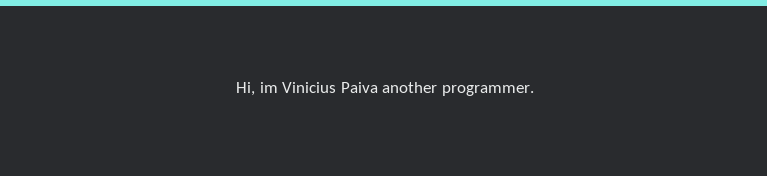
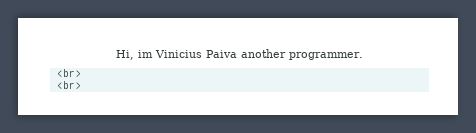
  Hi, im Vinicius Paiva another programmer.
+ <br>
+ <br>

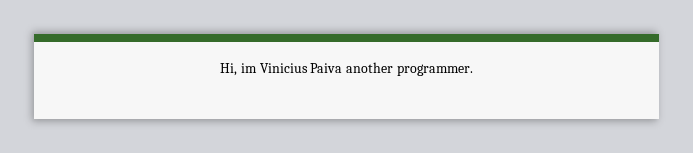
  Hi, im Vinicius Paiva another programmer.
- <br>
- <br>

